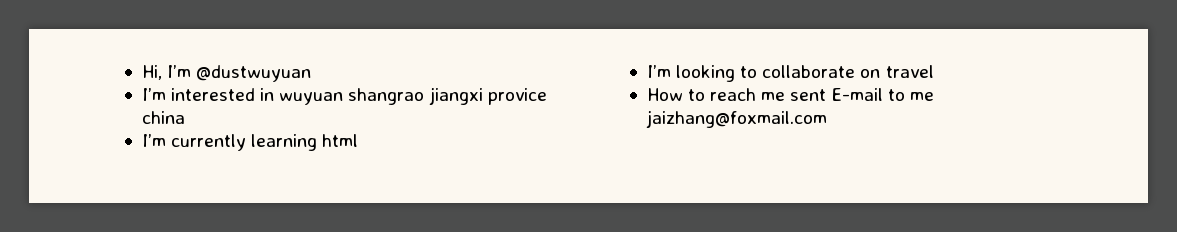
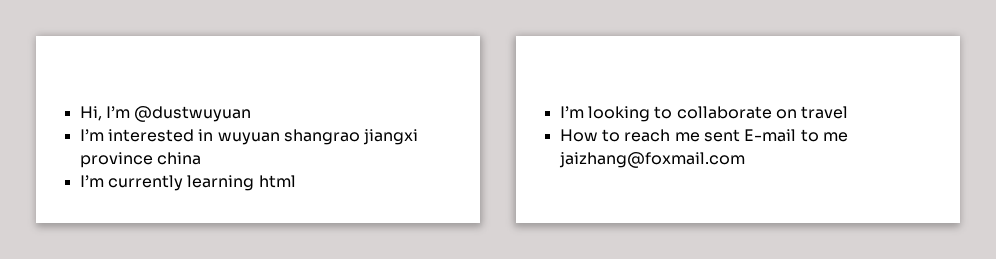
- I’m interested in wuyuan shangrao jiangxi provice china
+ I’m interested in wuyuan shangrao jiangxi province china

